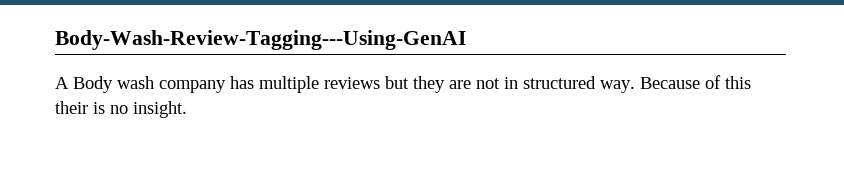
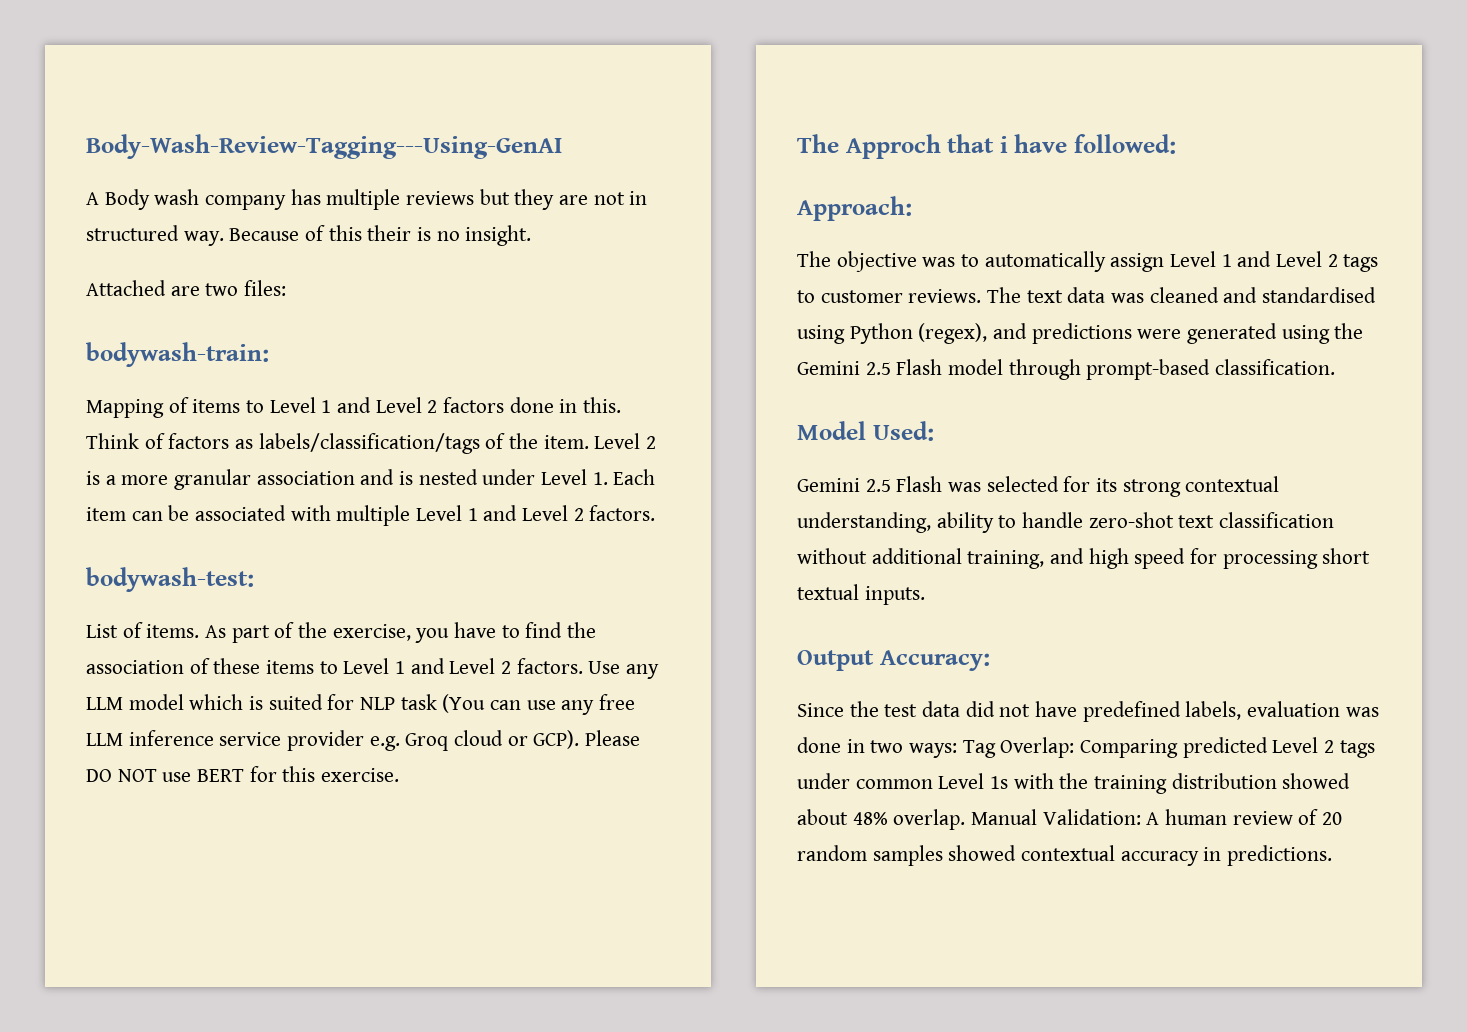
+ Attached are two files:
+ bodywash-train:
+ Mapping of items to Level 1 and Level 2 factors done in this. Think of factors as labels/classification/tags of the item. Level 2 is a more granular association and is nested under Level 1. Each item can be associated with multiple Level 1 and Level 2 factors.
+ bodywash-test:
+ List of items. As part of the exercise, you have to find the association of these items to Level 1 and Level 2 factors. Use any LLM model which is suited for NLP task (You can use any free LLM inference service provider e.g. Groq cloud or GCP). Please DO NOT use BERT for this exercise.
+ The Approch that i have followed:
+ Approach:
+ The objective was to automatically assign Level 1 and Level 2 tags to customer reviews. The text data was cleaned and standardised using Python (regex), and predictions were generated using the Gemini 2.5 Flash model through prompt-based classification.
+ Model Used:
+ Gemini 2.5 Flash was selected for its strong contextual understanding, ability to handle zero-shot text classification without additional training, and high speed for processing short textual inputs.
+ Output Accuracy:
+ Since the test data did not have predefined labels, evaluation was done in two ways: Tag Overlap: Comparing predicted Level 2 tags under common Level 1s with the training distribution showed about 48% overlap. Manual Validation: A human review of 20 random samples showed contextual accuracy in predictions.

